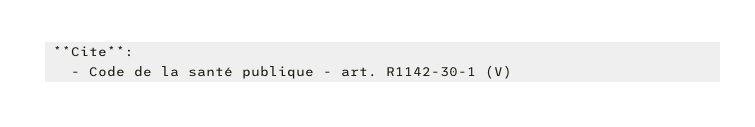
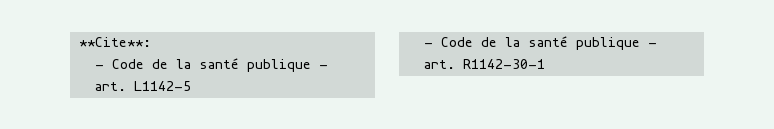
+ - Code de la santé publique - art. L1142-5
- - Code de la santé publique - art. R1142-30-1 (V)
+ - Code de la santé publique - art. R1142-30-1

